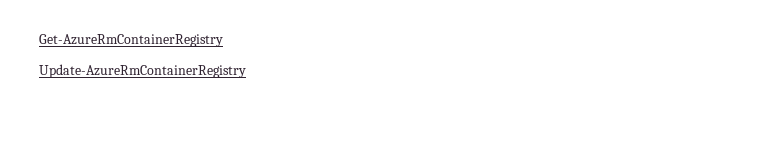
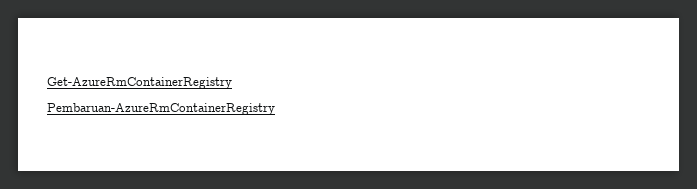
- Update-AzureRmContainerRegistry
+ Pembaruan-AzureRmContainerRegistry

